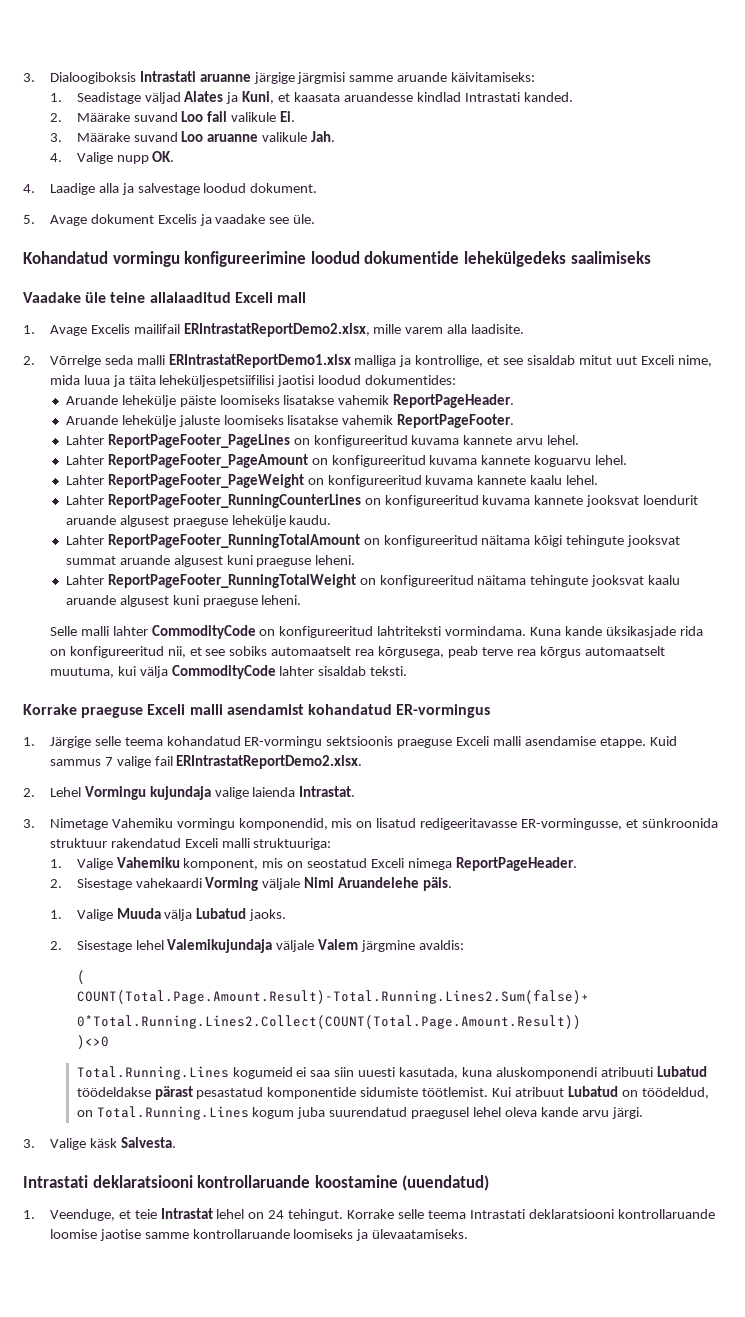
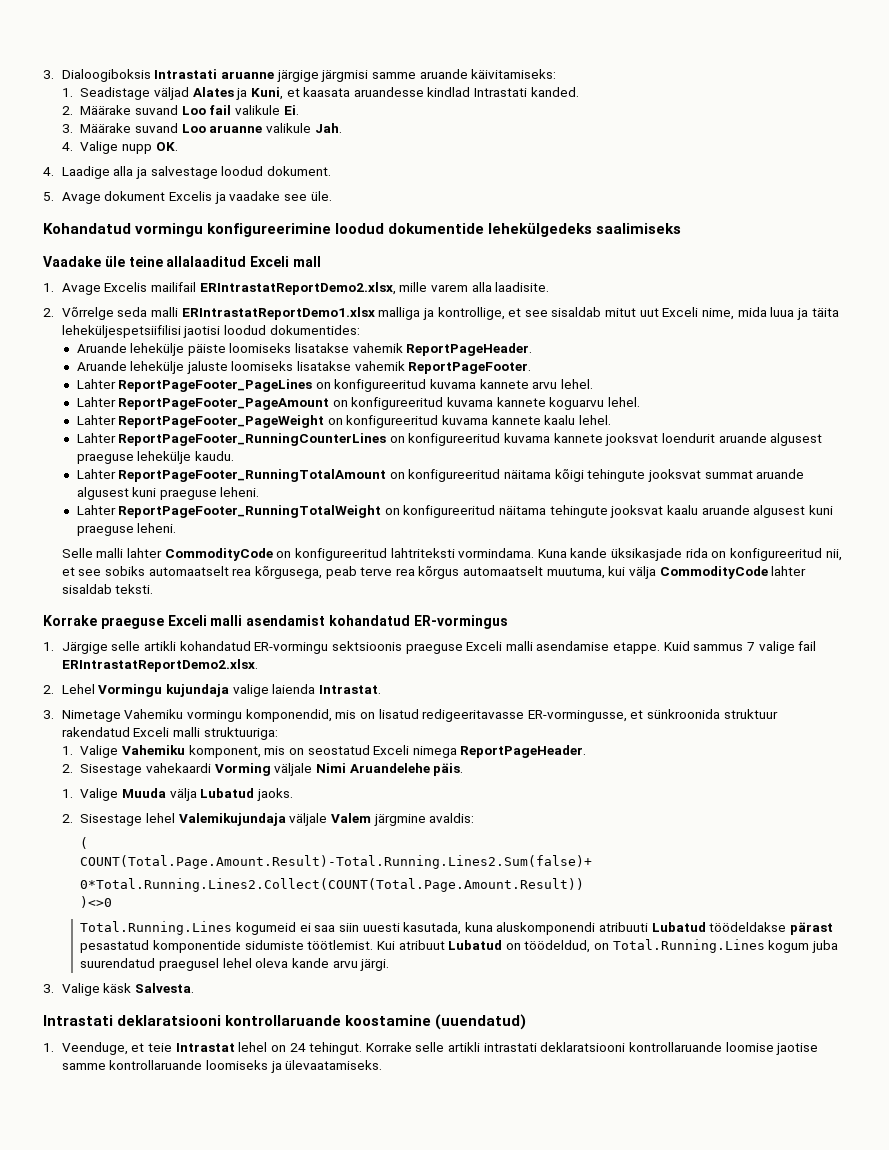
- 1. Järgige selle teema kohandatud ER-vormingu sektsioonis praeguse Exceli malli asendamise etappe.
+ 1. Järgige selle artikli kohandatud ER-vormingu sektsioonis praeguse Exceli malli asendamise etappe.
- Korrake selle teema Intrastati deklaratsiooni kontrollaruande loomise jaotise samme kontrollaruande loomiseks ja ülevaatamiseks.
+ Korrake selle artikli intrastati deklaratsiooni kontrollaruande loomise jaotise samme kontrollaruande loomiseks ja ülevaatamiseks.

